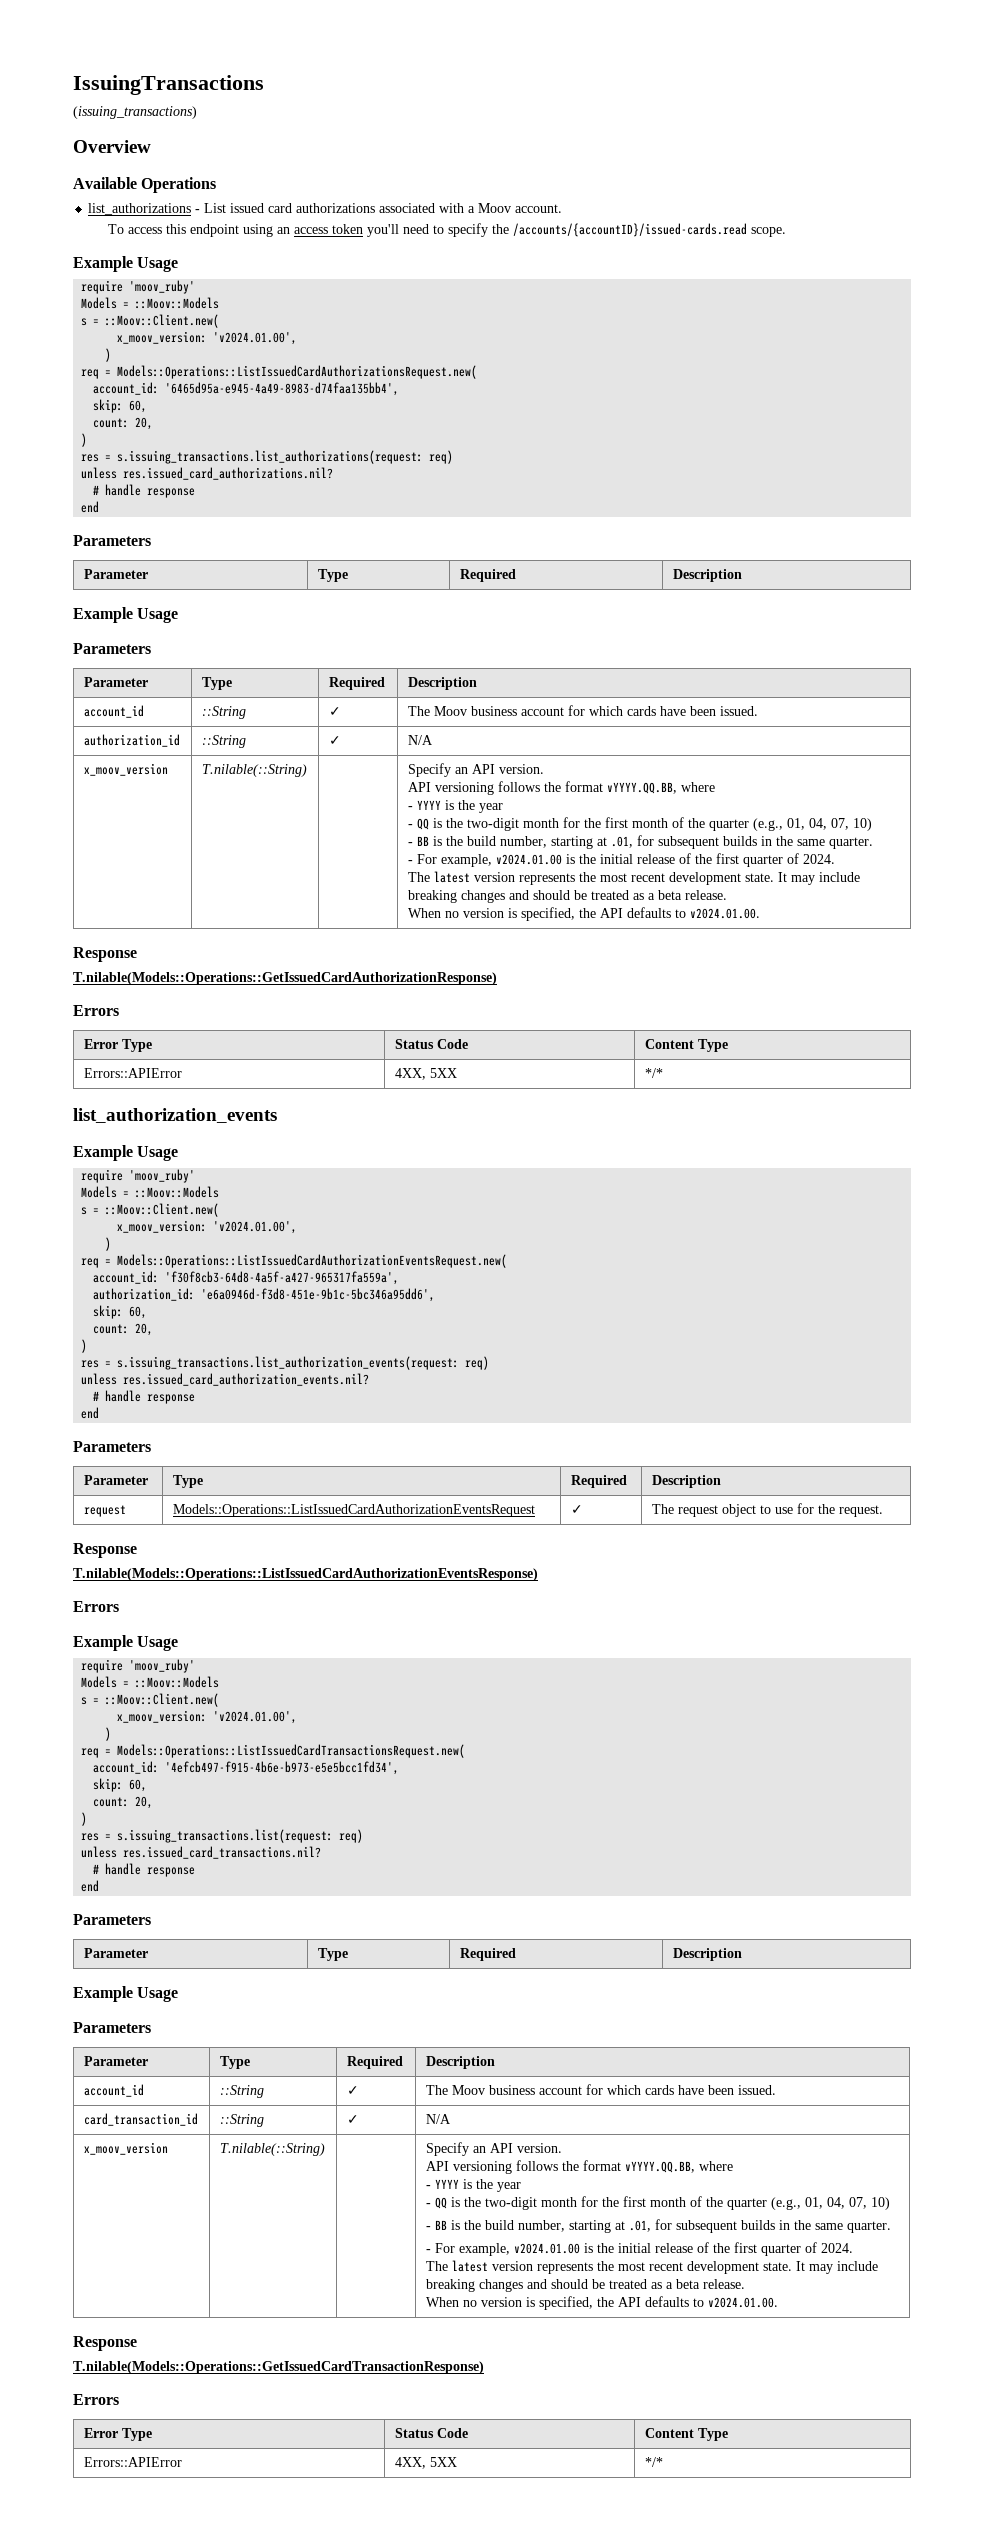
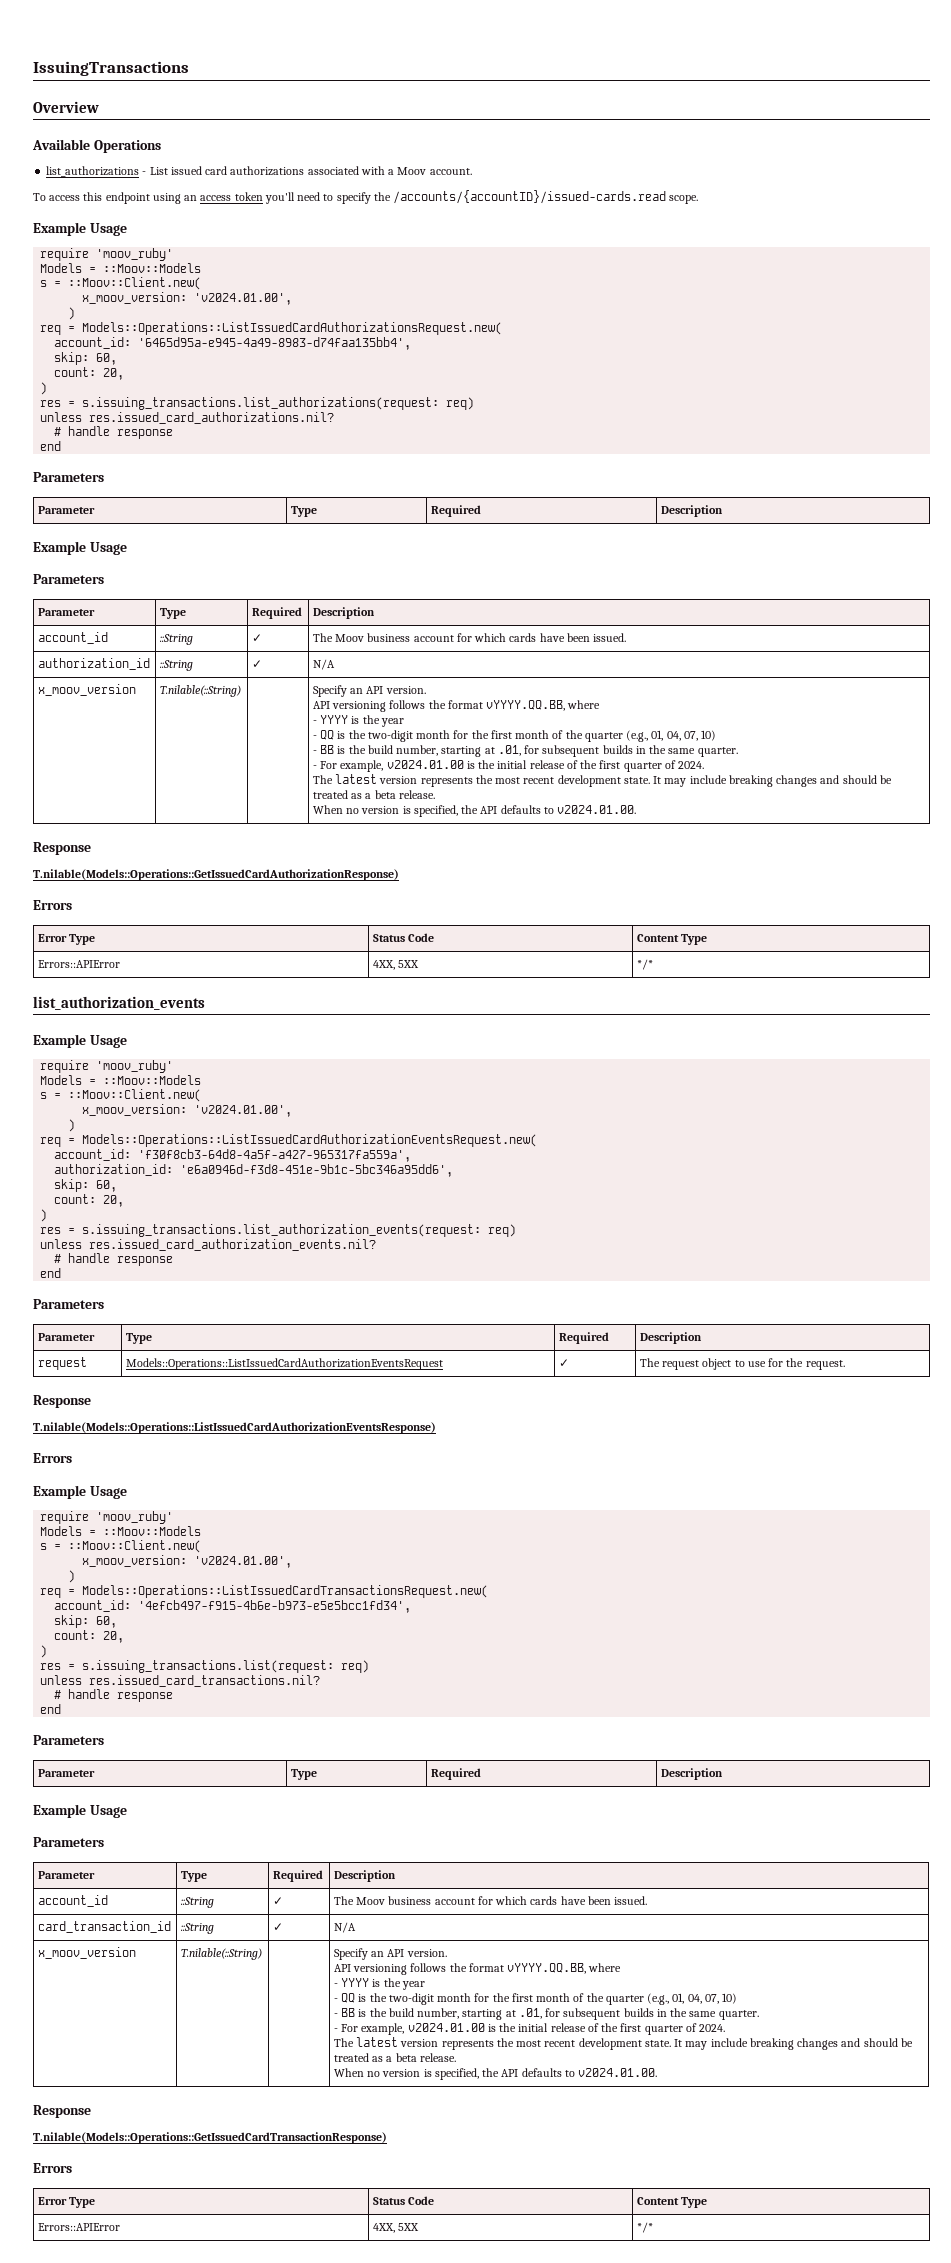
- (issuing_transactions)

